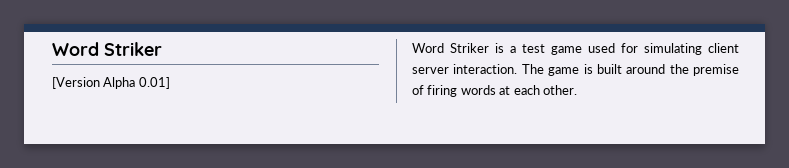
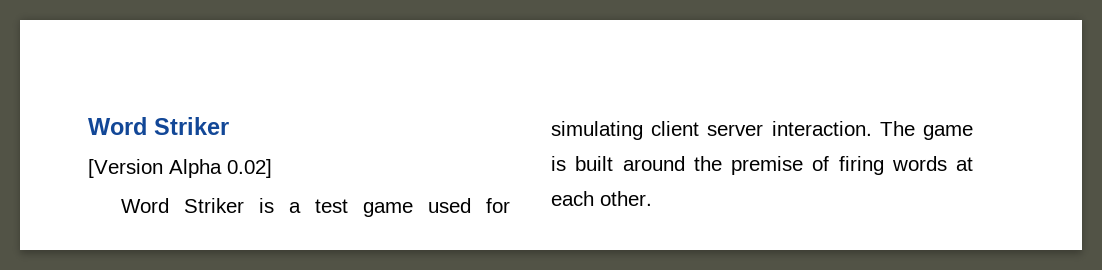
- [Version Alpha 0.01]
+ [Version Alpha 0.02]

